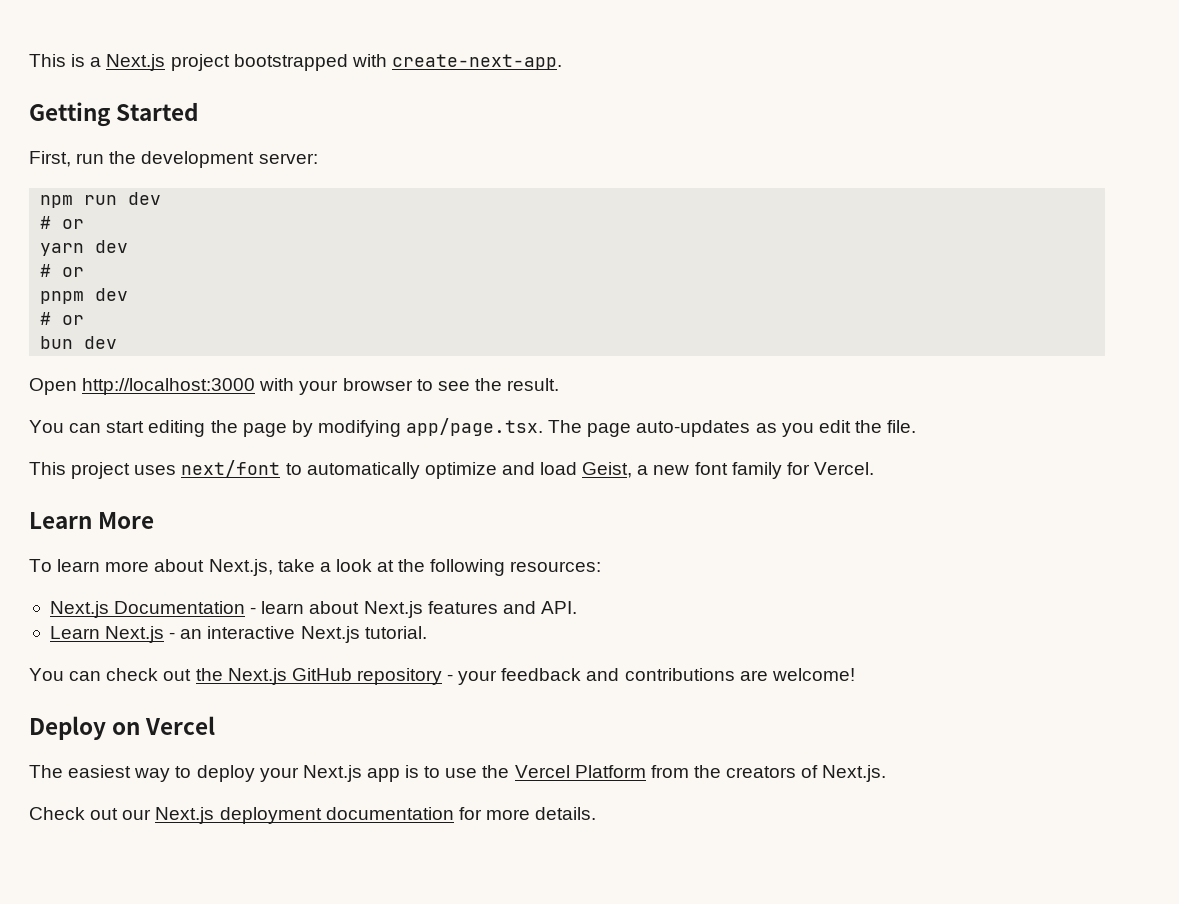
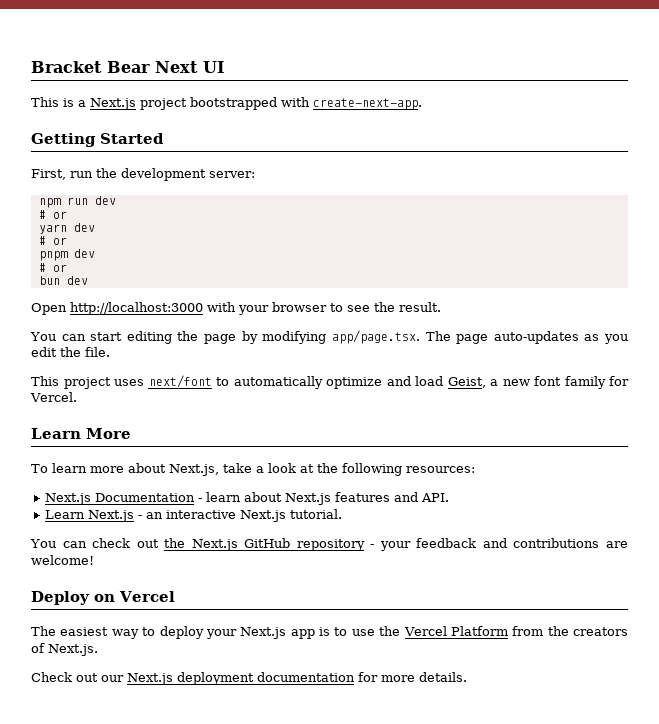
+ Bracket Bear Next UI

